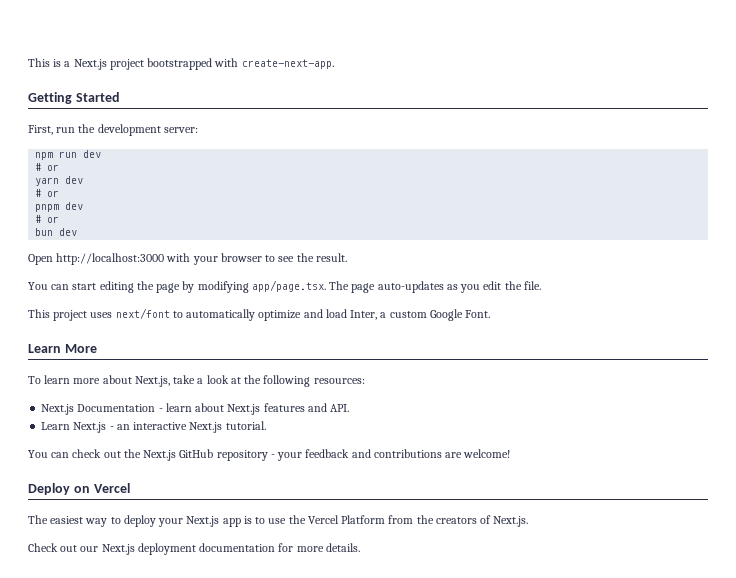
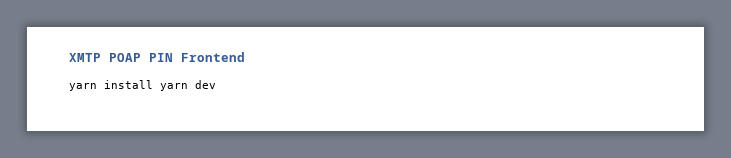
- This is a Next.js project bootstrapped with create-next-app.
- Getting Started
- First, run the development server:
- npm run dev
- # or
- yarn dev
- # or
- pnpm dev
- # or
- bun dev
- Open http://localhost:3000 with your browser to see the result.
- You can start editing the page by modifying app/page.tsx. The page auto-updates as you edit the file.
- This project uses next/font to automatically optimize and load Inter, a custom Google Font.
- Learn More
- To learn more about Next.js, take a look at the following resources:
- Next.js Documentation - learn about Next.js features and API.
- Learn Next.js - an interactive Next.js tutorial.
- You can check out the Next.js GitHub repository - your feedback and contributions are welcome!
- Deploy on Vercel
- The easiest way to deploy your Next.js app is to use the Vercel Platform from the creators of Next.js.
- Check out our Next.js deployment documentation for more details.
+ XMTP POAP PIN Frontend
+ yarn install yarn dev

